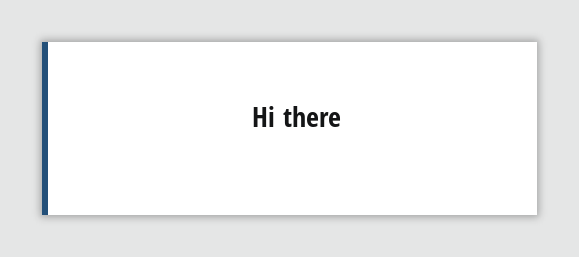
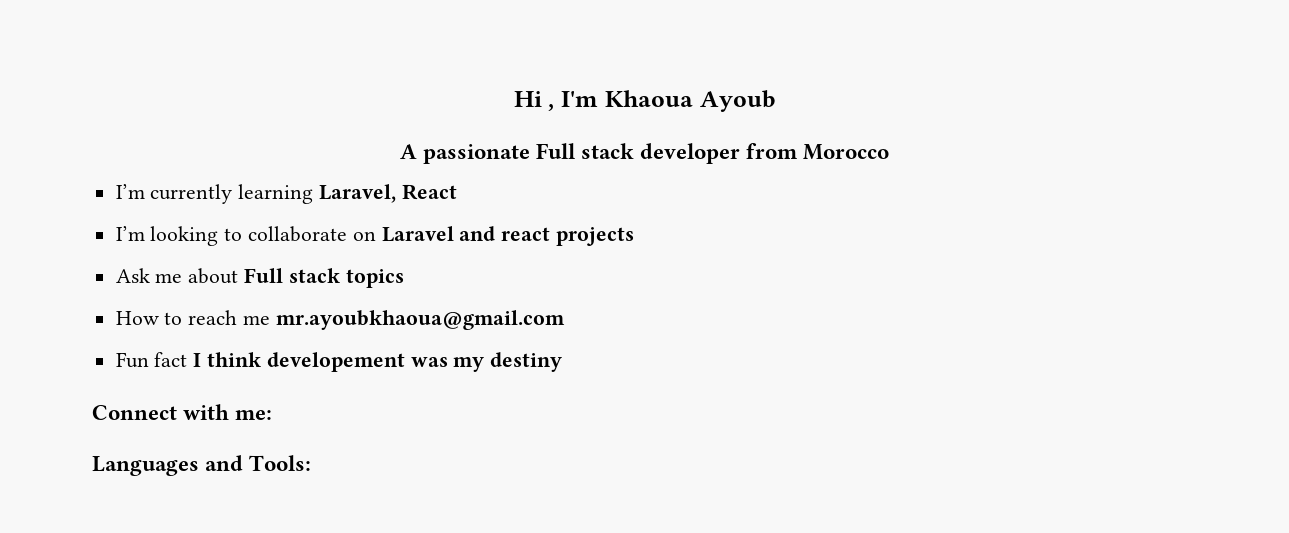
- Hi there
+ Hi , I'm Khaoua Ayoub
+ A passionate Full stack developer from Morocco
+ I’m currently learning Laravel, React
+ I’m looking to collaborate on Laravel and react projects
+ Ask me about Full stack topics
+ How to reach me mr.ayoubkhaoua@gmail.com
+ Fun fact I think developement was my destiny
+ Connect with me:
+ Languages and Tools:

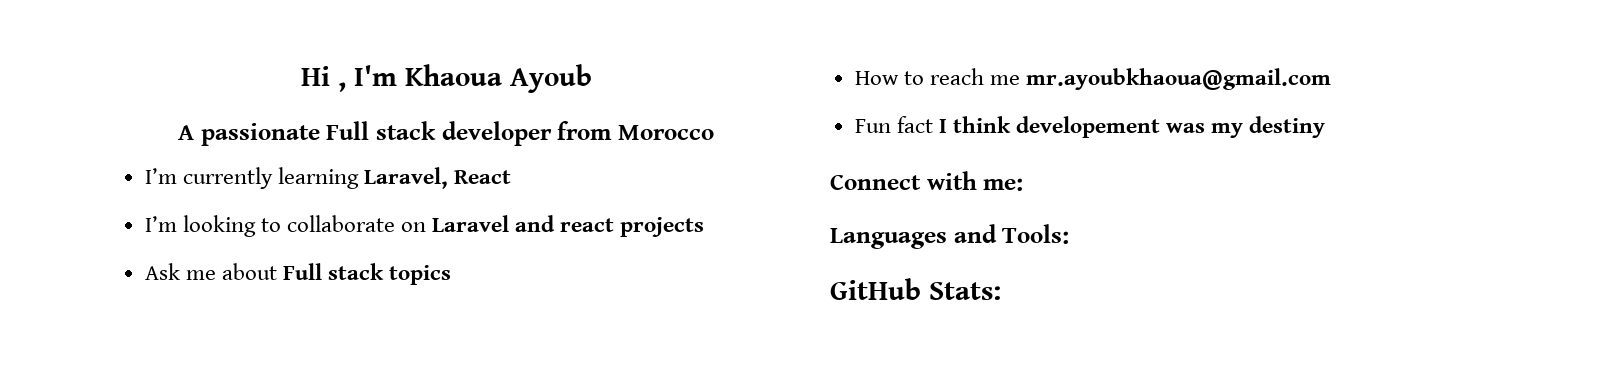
+ GitHub Stats:

